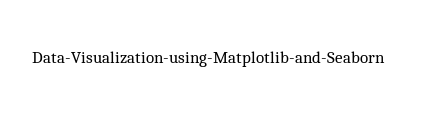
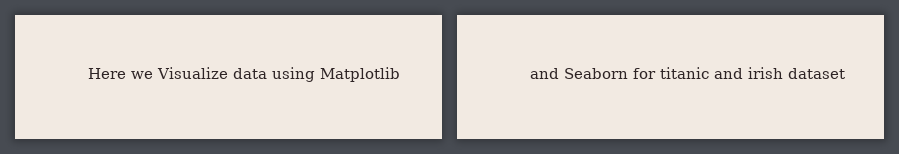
- Data-Visualization-using-Matplotlib-and-Seaborn
+ Here we Visualize data using Matplotlib and Seaborn for titanic and irish dataset

